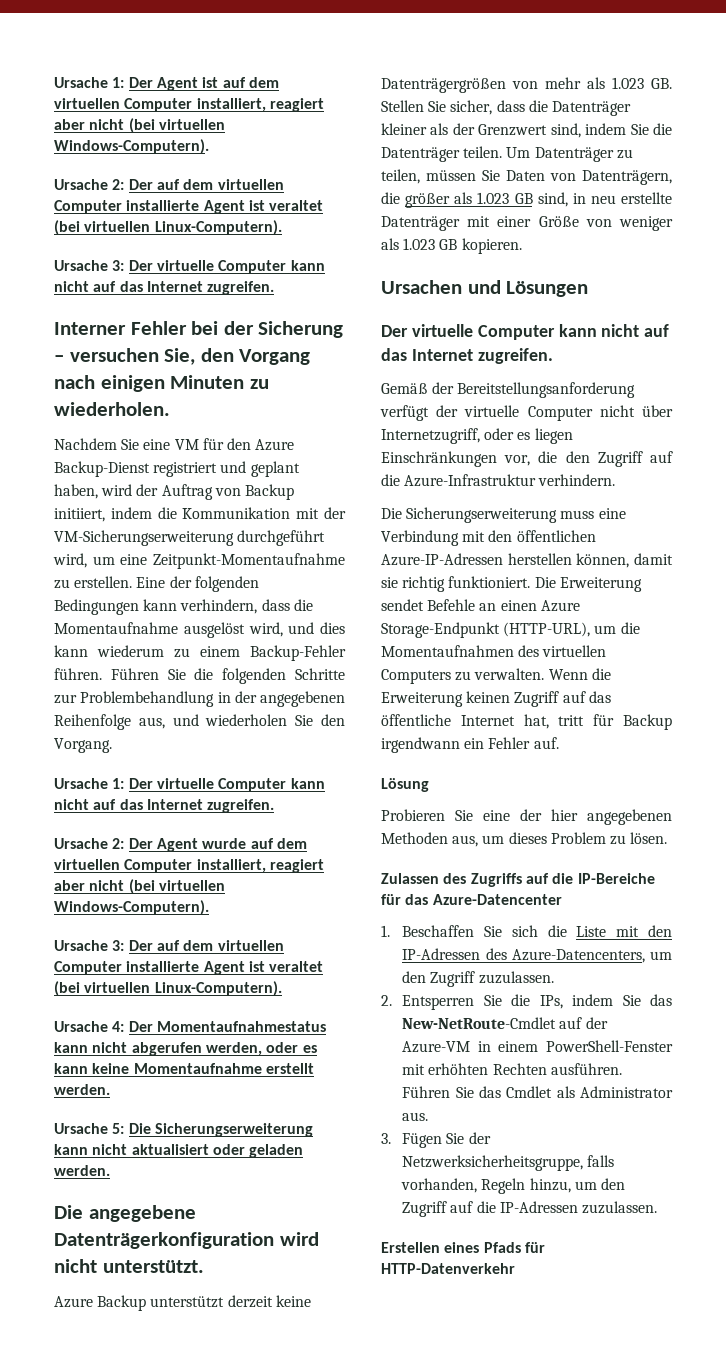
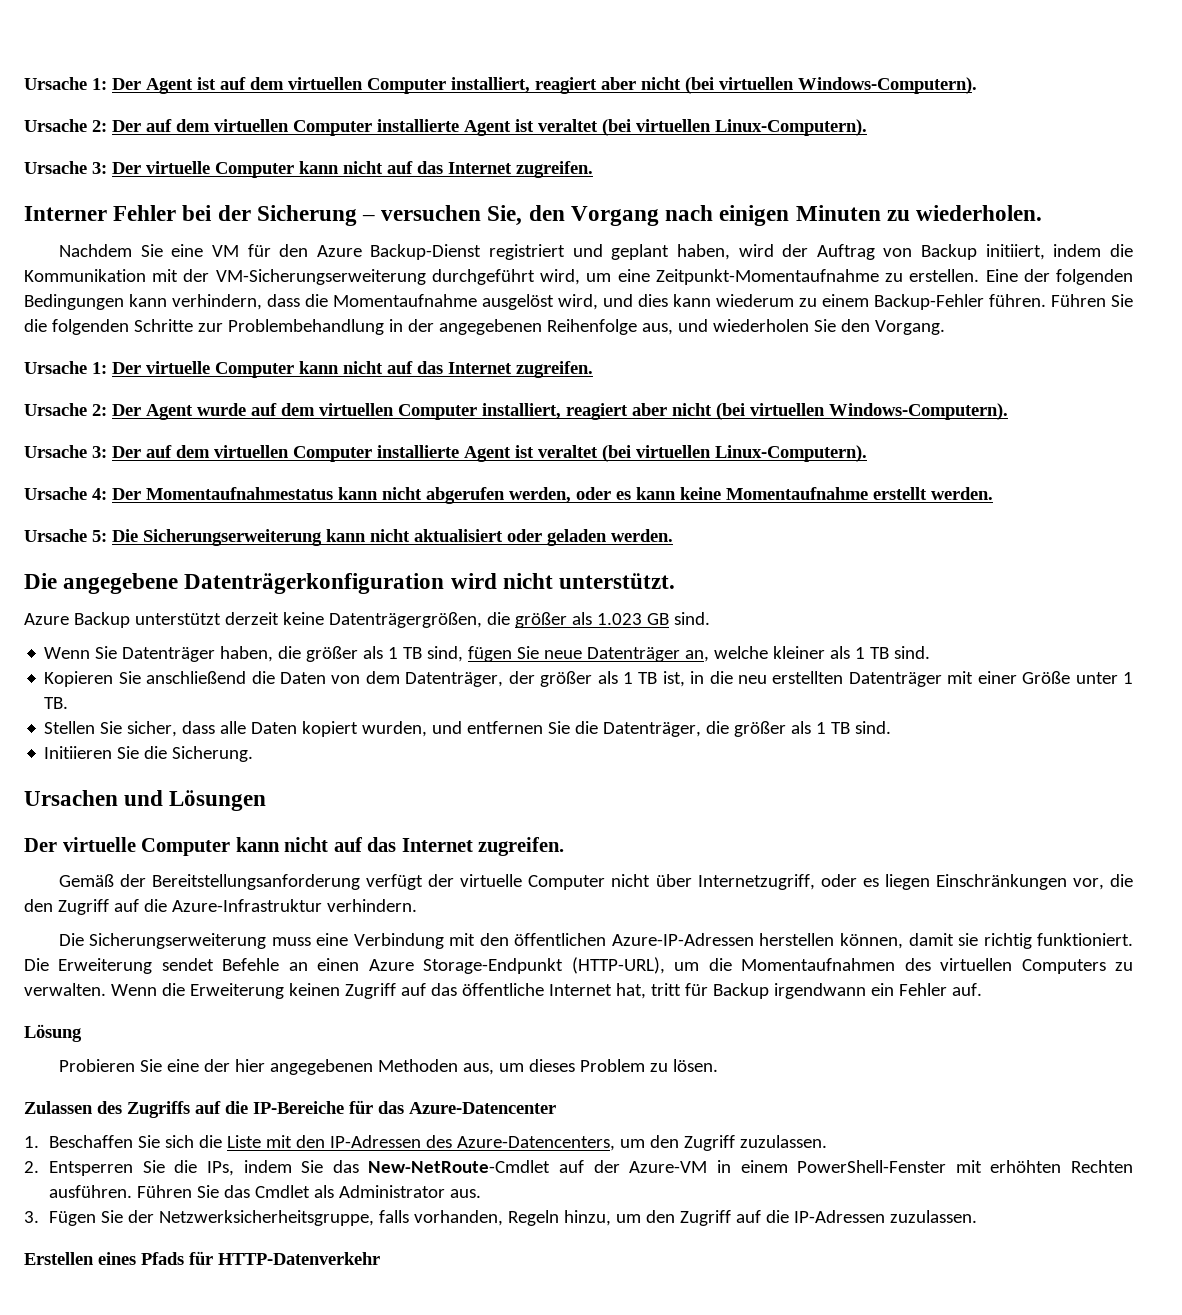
- Azure Backup unterstützt derzeit keine Datenträgergrößen von mehr als 1.023 GB. Stellen Sie sicher, dass die Datenträger kleiner als der Grenzwert sind, indem Sie die Datenträger teilen. Um Datenträger zu teilen, müssen Sie Daten von Datenträgern, die größer als 1.023 GB sind, in neu erstellte Datenträger mit einer Größe von weniger als 1.023 GB kopieren.
+ Azure Backup unterstützt derzeit keine Datenträgergrößen, die größer als 1.023 GB sind.
+ Wenn Sie Datenträger haben, die größer als 1 TB sind, fügen Sie neue Datenträger an, welche kleiner als 1 TB sind.
+ Kopieren Sie anschließend die Daten von dem Datenträger, der größer als 1 TB ist, in die neu erstellten Datenträger mit einer Größe unter 1 TB.
+ Stellen Sie sicher, dass alle Daten kopiert wurden, und entfernen Sie die Datenträger, die größer als 1 TB sind.
+ Initiieren Sie die Sicherung.

